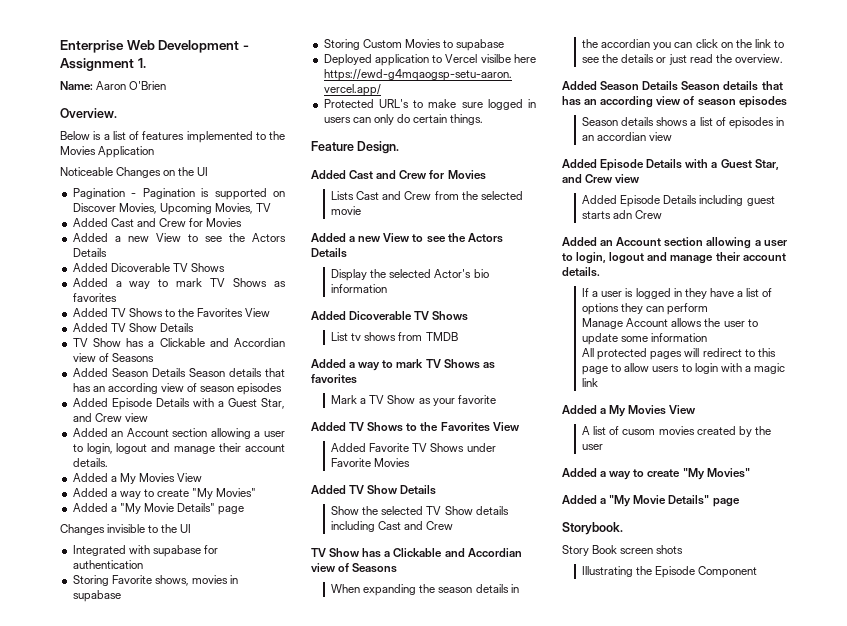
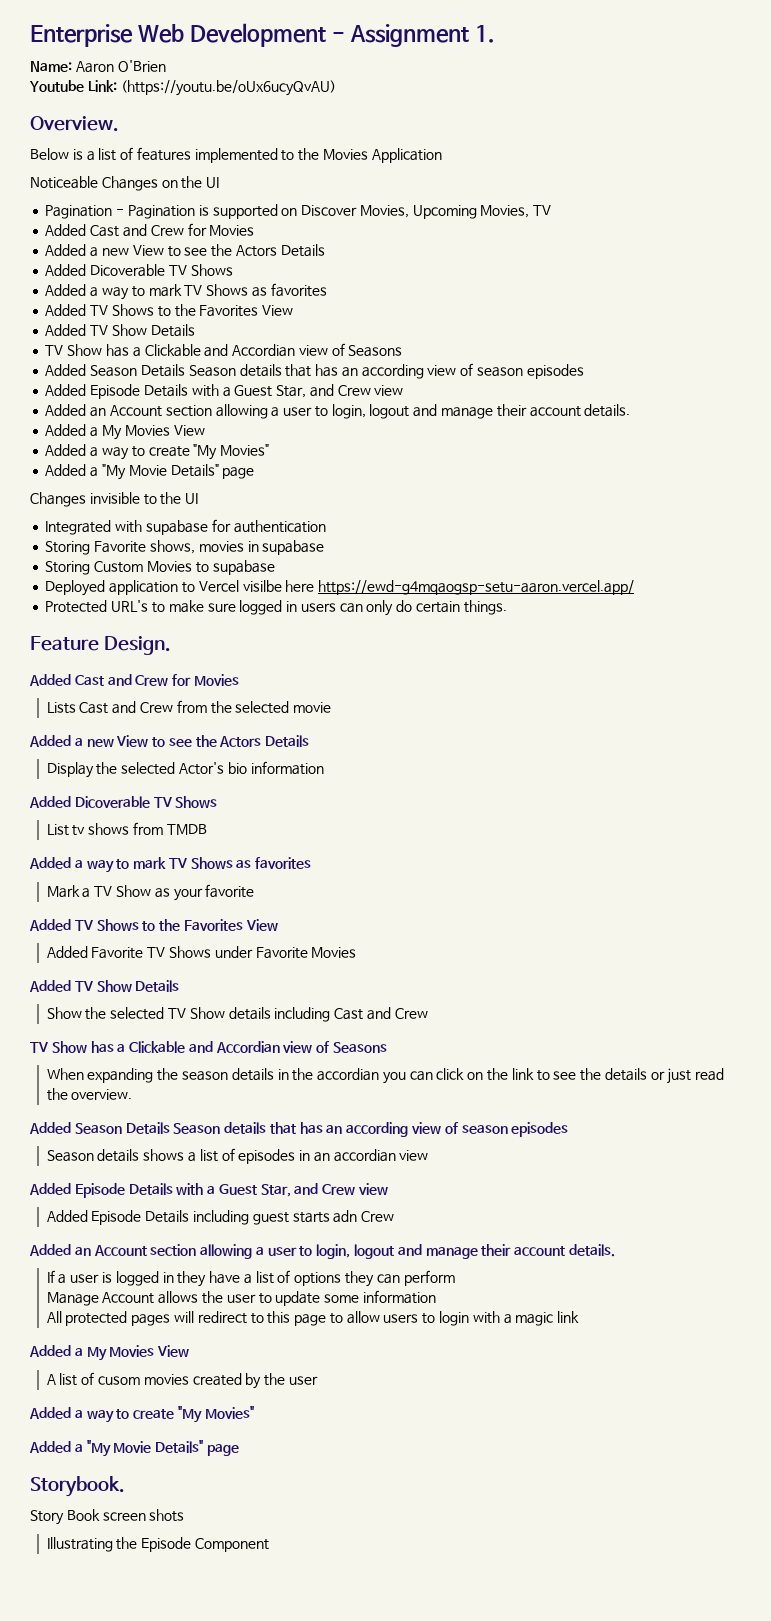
+ Youtube Link: (https://youtu.be/oUx6ucyQvAU)

